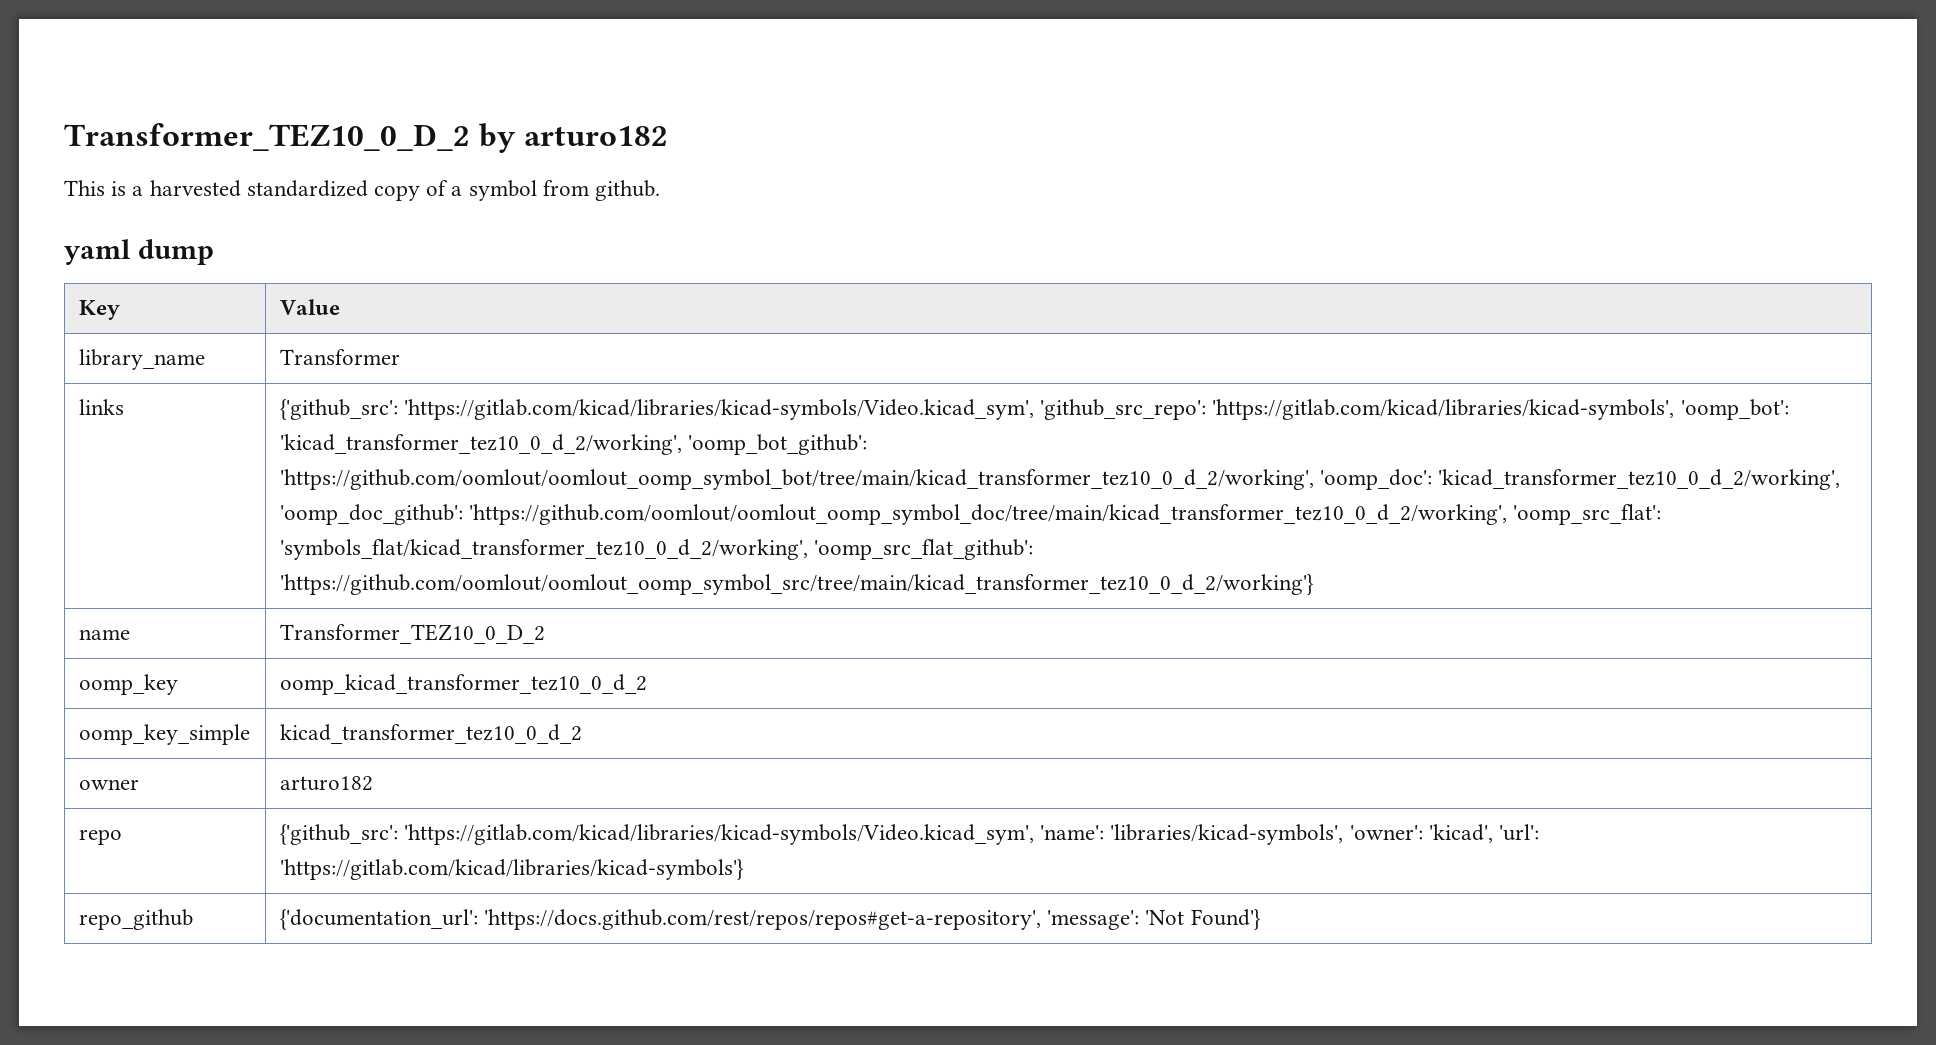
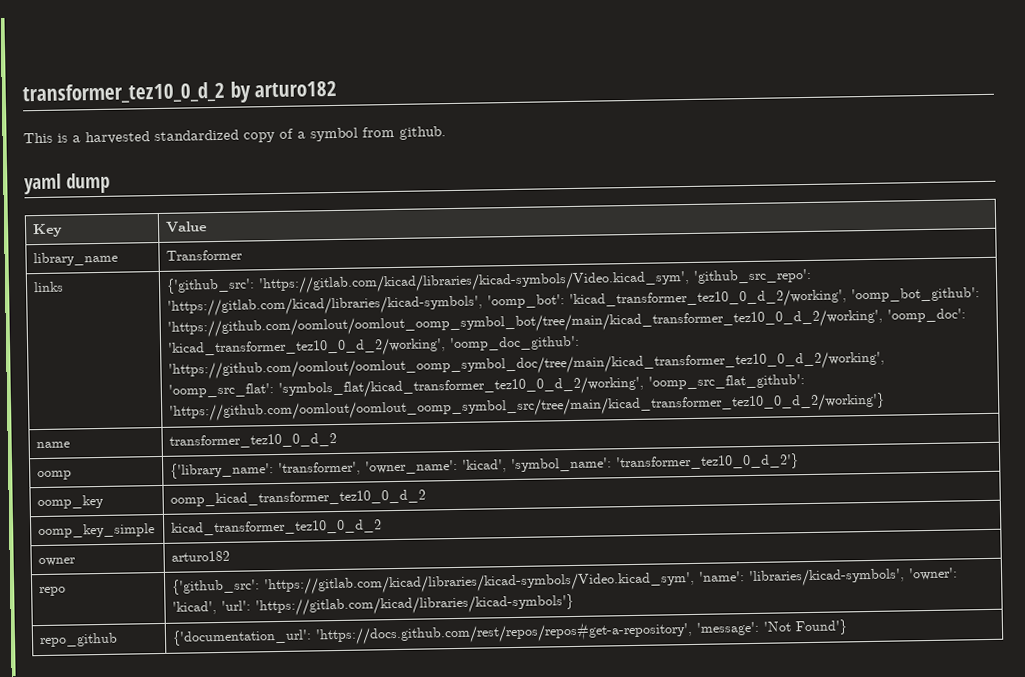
- Transformer_TEZ10_0_D_2 by arturo182
+ transformer_tez10_0_d_2 by arturo182
- name | Transformer_TEZ10_0_D_2
+ name | transformer_tez10_0_d_2
+ oomp | {'library_name': 'transformer', 'owner_name': 'kicad', 'symbol_name': 'transformer_tez10_0_d_2'}

